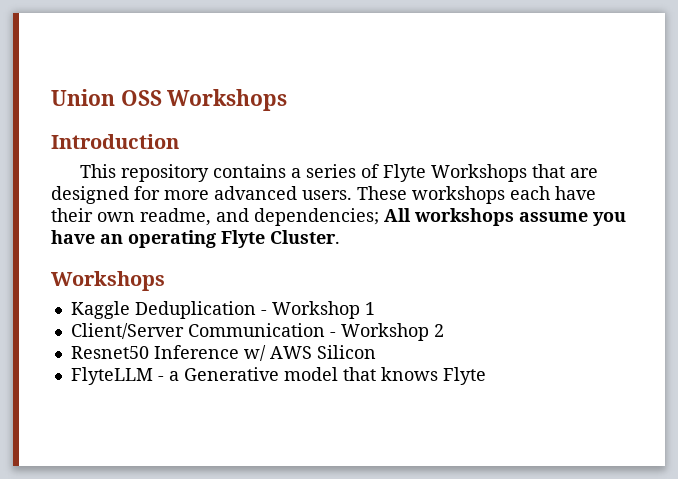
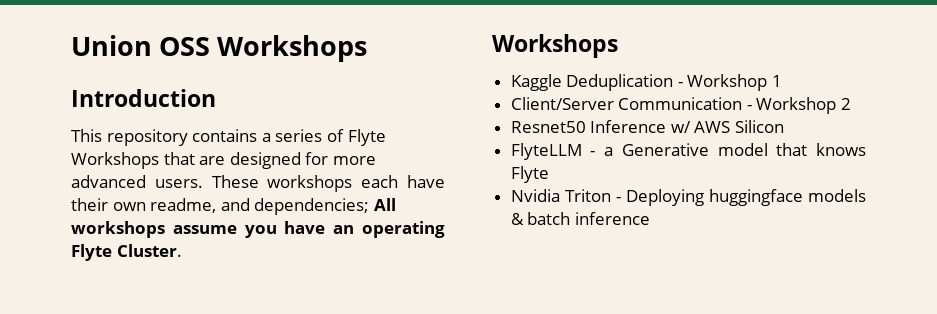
+ Nvidia Triton - Deploying huggingface models & batch inference

